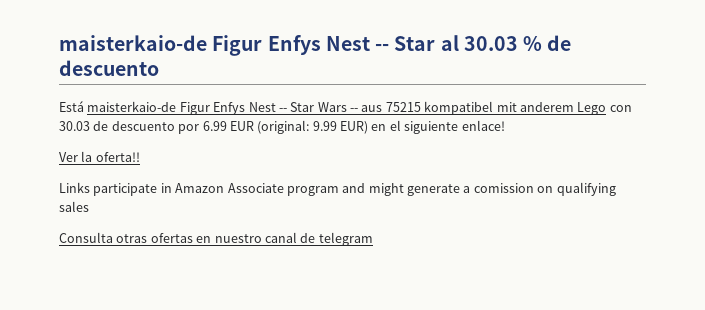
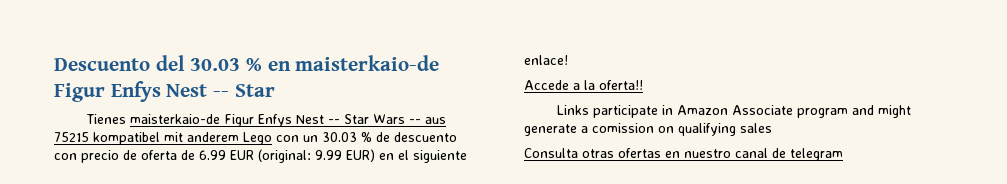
- maisterkaio-de Figur Enfys Nest -- Star al 30.03 % de descuento
- Está maisterkaio-de Figur Enfys Nest -- Star Wars -- aus 75215 kompatibel mit anderem Lego con 30.03 de descuento por 6.99 EUR (original: 9.99 EUR) en el siguiente enlace!
+ Descuento del 30.03 % en maisterkaio-de Figur Enfys Nest -- Star
+ Tienes maisterkaio-de Figur Enfys Nest -- Star Wars -- aus 75215 kompatibel mit anderem Lego con un 30.03 % de descuento con precio de oferta de 6.99 EUR (original: 9.99 EUR) en el siguiente enlace!
- Ver la oferta!!
+ Accede a la oferta!!

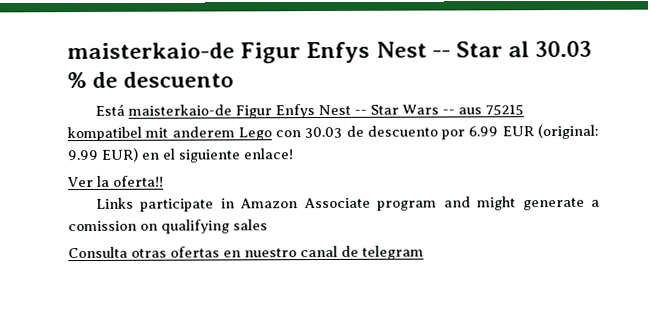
- Descuento del 30.03 % en maisterkaio-de Figur Enfys Nest -- Star
- Tienes maisterkaio-de Figur Enfys Nest -- Star Wars -- aus 75215 kompatibel mit anderem Lego con un 30.03 % de descuento con precio de oferta de 6.99 EUR (original: 9.99 EUR) en el siguiente enlace!
+ maisterkaio-de Figur Enfys Nest -- Star al 30.03 % de descuento
+ Está maisterkaio-de Figur Enfys Nest -- Star Wars -- aus 75215 kompatibel mit anderem Lego con 30.03 de descuento por 6.99 EUR (original: 9.99 EUR) en el siguiente enlace!
- Accede a la oferta!!
+ Ver la oferta!!

